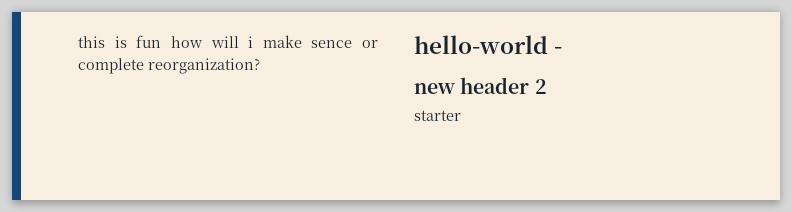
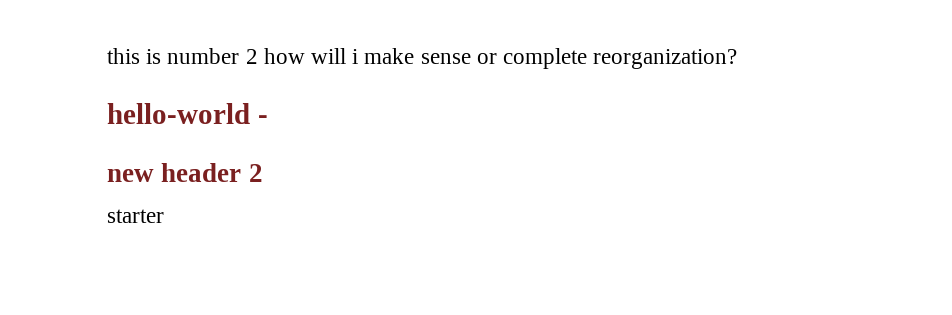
- this is fun how will i make sence or complete reorganization?
+ this is number 2 how will i make sense or complete reorganization?

